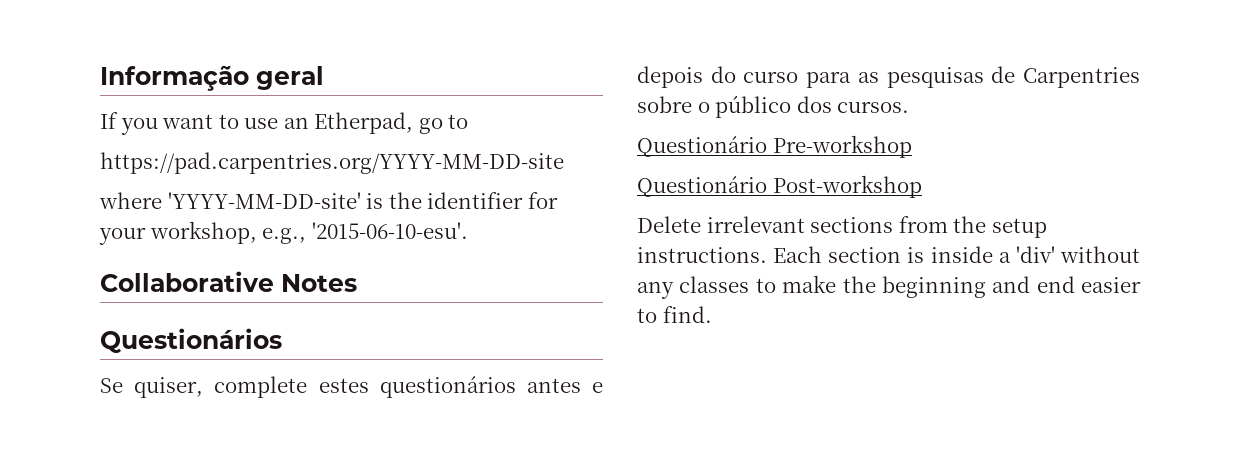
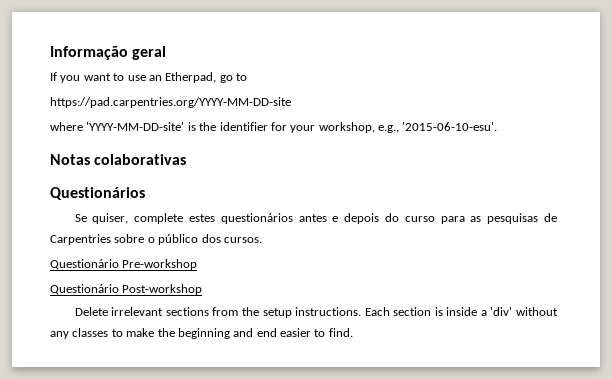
- Collaborative Notes
+ Notas colaborativas

